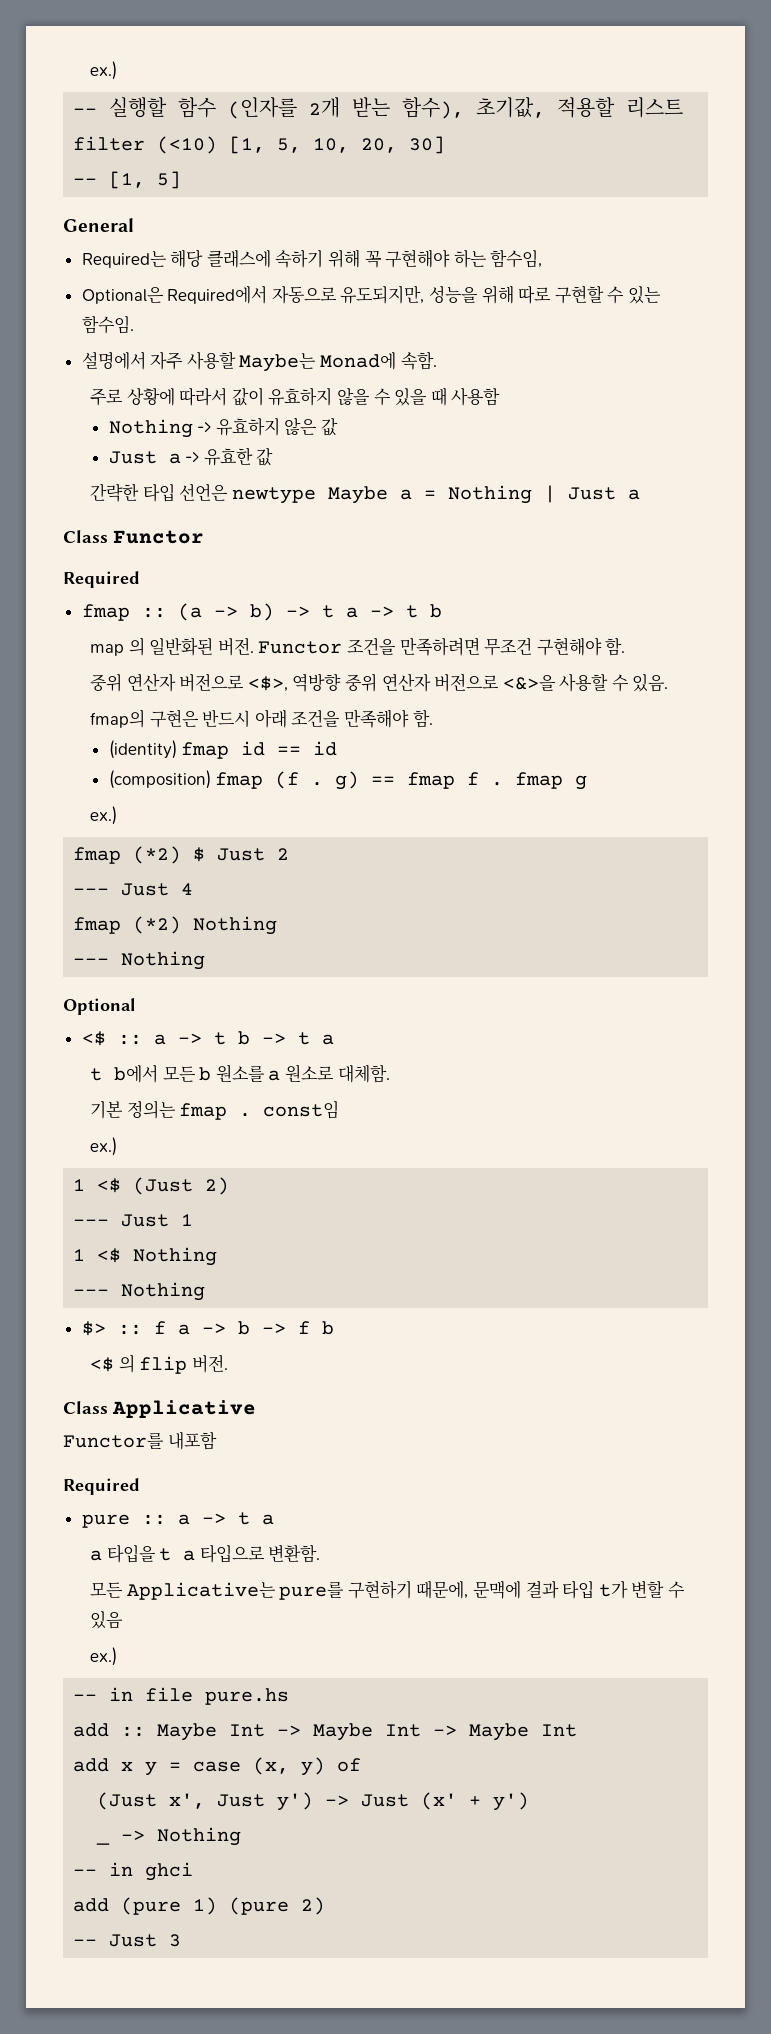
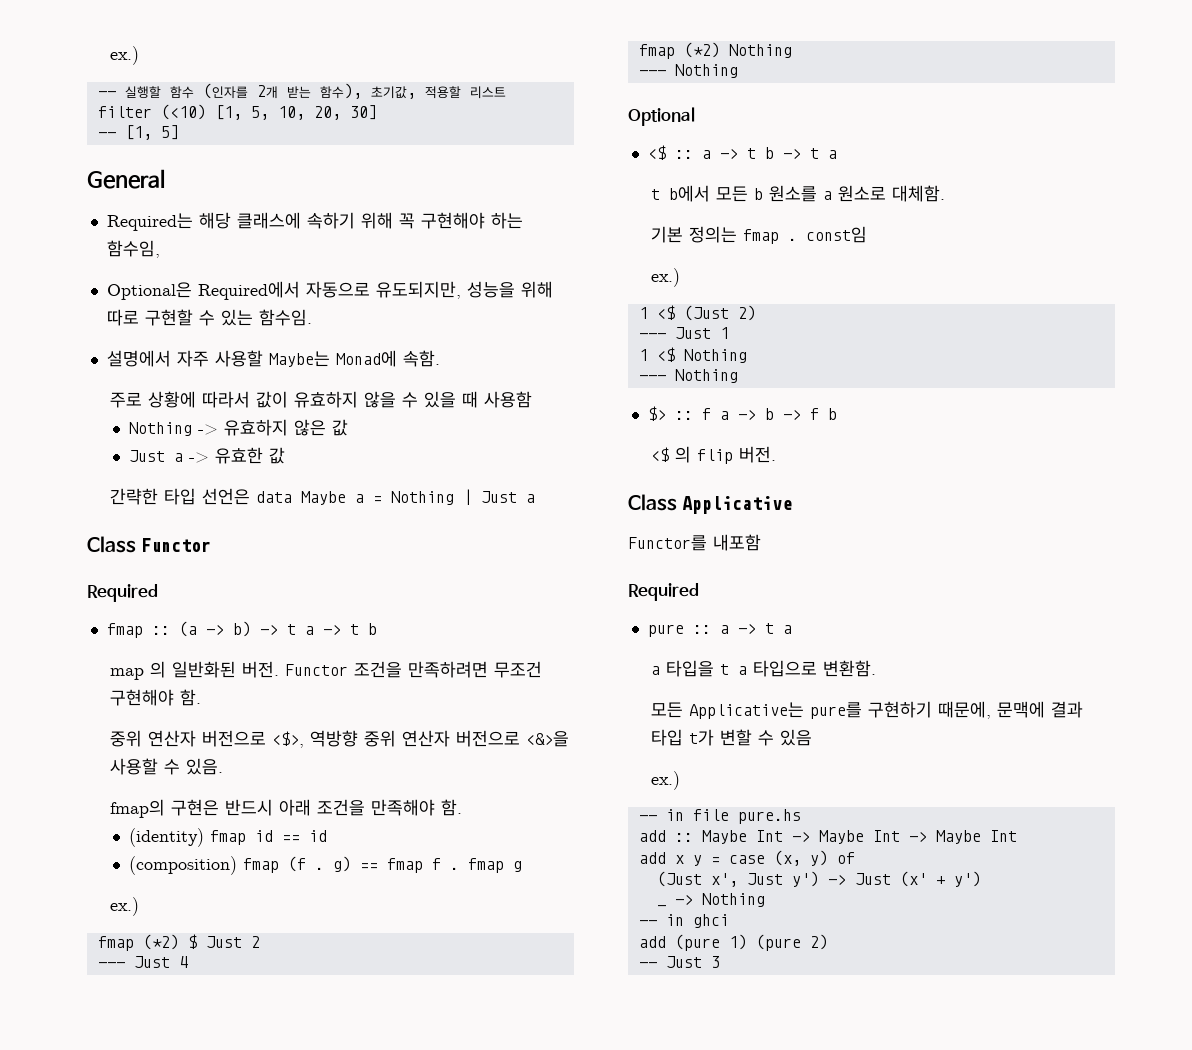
- 간략한 타입 선언은 newtype Maybe a = Nothing | Just a
+ 간략한 타입 선언은 data Maybe a = Nothing | Just a

